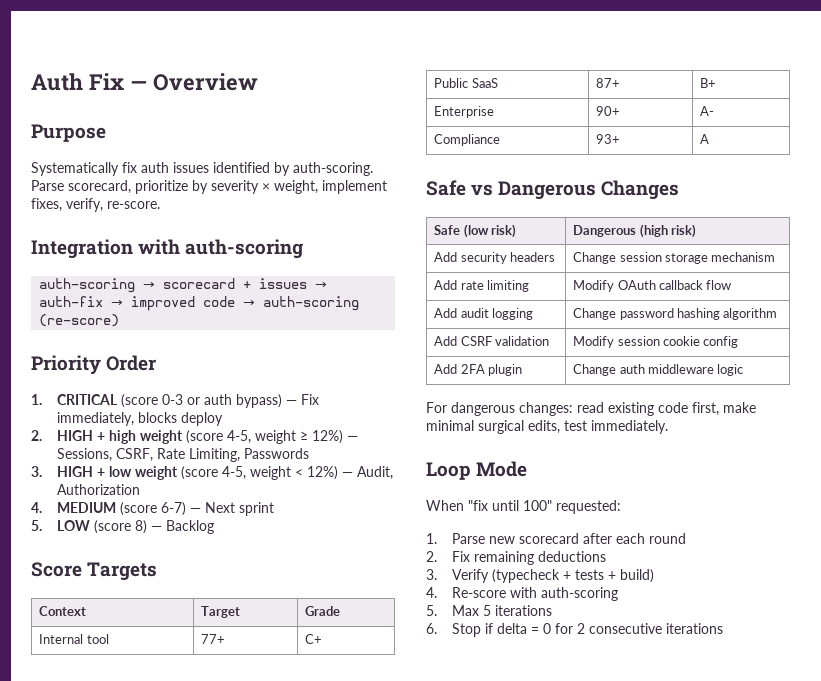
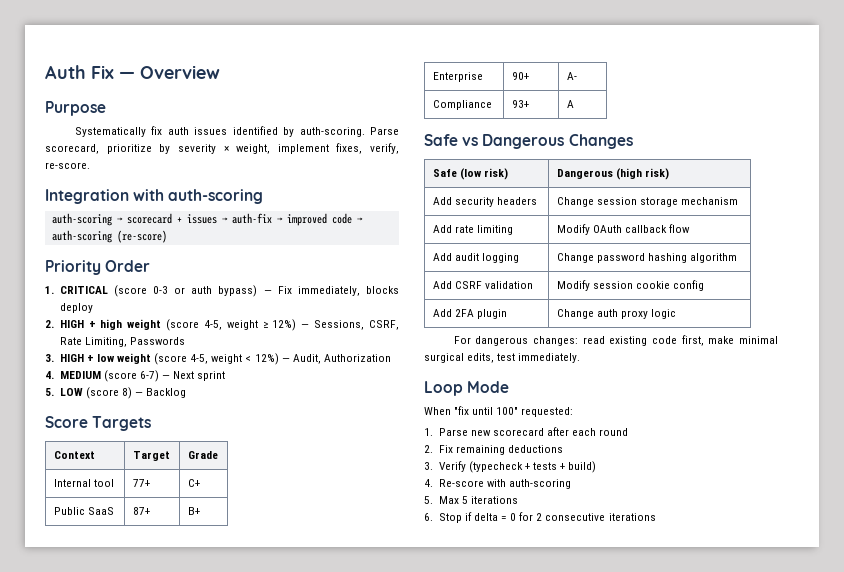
- Add 2FA plugin | Change auth middleware logic
+ Add 2FA plugin | Change auth proxy logic

